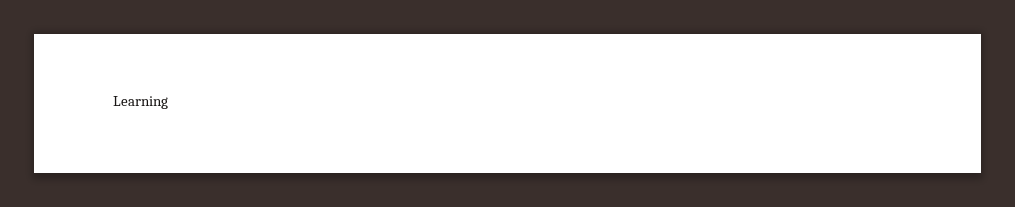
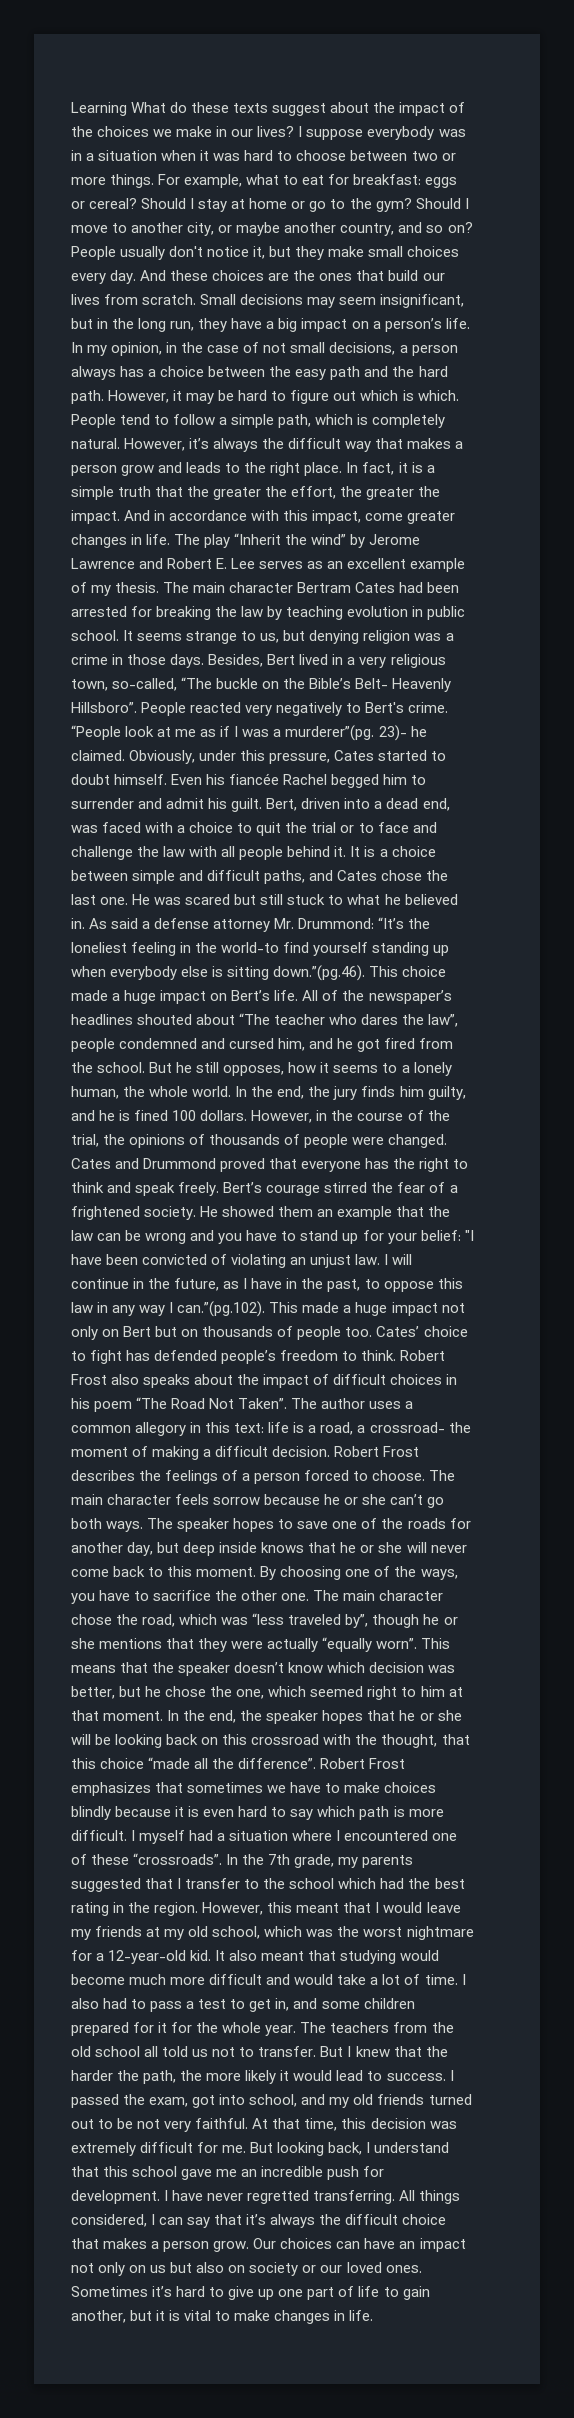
- Learning
+ Learning What do these texts suggest about the impact of the choices we make in our lives? I suppose everybody was in a situation when it was hard to choose between two or more things. For example, what to eat for breakfast: eggs or cereal? Should I stay at home or go to the gym? Should I move to another city, or maybe another country, and so on? People usually don't notice it, but they make small choices every day. And these choices are the ones that build our lives from scratch. Small decisions may seem insignificant, but in the long run, they have a big impact on a person’s life. In my opinion, in the case of not small decisions, a person always has a choice between the easy path and the hard path. However, it may be hard to figure out which is which. People tend to follow a simple path, which is completely natural. However, it’s always the difficult way that makes a person grow and leads to the right place. In fact, it is a simple truth that the greater the effort, the greater the impact. And in accordance with this impact, come greater changes in life. The play “Inherit the wind” by Jerome Lawrence and Robert E. Lee serves as an excellent example of my thesis. The main character Bertram Cates had been arrested for breaking the law by teaching evolution in public school. It seems strange to us, but denying religion was a crime in those days. Besides, Bert lived in a very religious town, so-called, “The buckle on the Bible’s Belt- Heavenly Hillsboro”. People reacted very negatively to Bert's crime. “People look at me as if I was a murderer”(pg. 23)- he claimed. Obviously, under this pressure, Cates started to doubt himself. Even his fiancée Rachel begged him to surrender and admit his guilt. Bert, driven into a dead end, was faced with a choice to quit the trial or to face and challenge the law with all people behind it. It is a choice between simple and difficult paths, and Cates chose the last one. He was scared but still stuck to what he believed in. As said a defense attorney Mr. Drummond: “It’s the loneliest feeling in the world-to find yourself standing up when everybody else is sitting down.”(pg.46). This choice made a huge impact on Bert’s life. All of the newspaper’s headlines shouted about “The teacher who dares the law”, people condemned and cursed him, and he got fired from the school. But he still opposes, how it seems to a lonely human, the whole world. In the end, the jury finds him guilty, and he is fined 100 dollars. However, in the course of the trial, the opinions of thousands of people were changed. Cates and Drummond proved that everyone has the right to think and speak freely. Bert’s courage stirred the fear of a frightened society. He showed them an example that the law can be wrong and you have to stand up for your belief: "I have been convicted of violating an unjust law. I will continue in the future, as I have in the past, to oppose this law in any way I can.”(pg.102). This made a huge impact not only on Bert but on thousands of people too. Cates’ choice to fight has defended people’s freedom to think. Robert Frost also speaks about the impact of difficult choices in his poem “The Road Not Taken”. The author uses a common allegory in this text: life is a road, a crossroad- the moment of making a difficult decision. Robert Frost describes the feelings of a person forced to choose. The main character feels sorrow because he or she can’t go both ways. The speaker hopes to save one of the roads for another day, but deep inside knows that he or she will never come back to this moment. By choosing one of the ways, you have to sacrifice the other one. The main character chose the road, which was “less traveled by”, though he or she mentions that they were actually “equally worn”. This means that the speaker doesn’t know which decision was better, but he chose the one, which seemed right to him at that moment. In the end, the speaker hopes that he or she will be looking back on this crossroad with the thought, that this choice “made all the difference”. Robert Frost emphasizes that sometimes we have to make choices blindly because it is even hard to say which path is more difficult. I myself had a situation where I encountered one of these “crossroads”. In the 7th grade, my parents suggested that I transfer to the school which had the best rating in the region. However, this meant that I would leave my friends at my old school, which was the worst nightmare for a 12-year-old kid. It also meant that studying would become much more difficult and would take a lot of time. I also had to pass a test to get in, and some children prepared for it for the whole year. The teachers from the old school all told us not to transfer. But I knew that the harder the path, the more likely it would lead to success. I passed the exam, got into school, and my old friends turned out to be not very faithful. At that time, this decision was extremely difficult for me. But looking back, I understand that this school gave me an incredible push for development. I have never regretted transferring. All things considered, I can say that it’s always the difficult choice that makes a person grow. Our choices can have an impact not only on us but also on society or our loved ones. Sometimes it’s hard to give up one part of life to gain another, but it is vital to make changes in life.

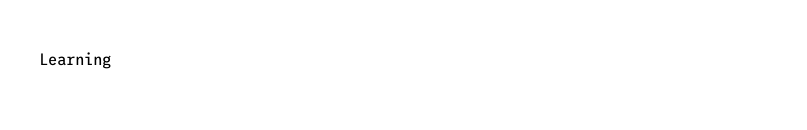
- Learning What do these texts suggest about the impact of the choices we make in our lives? I suppose everybody was in a situation when it was hard to choose between two or more things. For example, what to eat for breakfast: eggs or cereal? Should I stay at home or go to the gym? Should I move to another city, or maybe another country, and so on? People usually don't notice it, but they make small choices every day. And these choices are the ones that build our lives from scratch. Small decisions may seem insignificant, but in the long run, they have a big impact on a person’s life. In my opinion, in the case of not small decisions, a person always has a choice between the easy path and the hard path. However, it may be hard to figure out which is which. People tend to follow a simple path, which is completely natural. However, it’s always the difficult way that makes a person grow and leads to the right place. In fact, it is a simple truth that the greater the effort, the greater the impact. And in accordance with this impact, come greater changes in life. The play “Inherit the wind” by Jerome Lawrence and Robert E. Lee serves as an excellent example of my thesis. The main character Bertram Cates had been arrested for breaking the law by teaching evolution in public school. It seems strange to us, but denying religion was a crime in those days. Besides, Bert lived in a very religious town, so-called, “The buckle on the Bible’s Belt- Heavenly Hillsboro”. People reacted very negatively to Bert's crime. “People look at me as if I was a murderer”(pg. 23)- he claimed. Obviously, under this pressure, Cates started to doubt himself. Even his fiancée Rachel begged him to surrender and admit his guilt. Bert, driven into a dead end, was faced with a choice to quit the trial or to face and challenge the law with all people behind it. It is a choice between simple and difficult paths, and Cates chose the last one. He was scared but still stuck to what he believed in. As said a defense attorney Mr. Drummond: “It’s the loneliest feeling in the world-to find yourself standing up when everybody else is sitting down.”(pg.46). This choice made a huge impact on Bert’s life. All of the newspaper’s headlines shouted about “The teacher who dares the law”, people condemned and cursed him, and he got fired from the school. But he still opposes, how it seems to a lonely human, the whole world. In the end, the jury finds him guilty, and he is fined 100 dollars. However, in the course of the trial, the opinions of thousands of people were changed. Cates and Drummond proved that everyone has the right to think and speak freely. Bert’s courage stirred the fear of a frightened society. He showed them an example that the law can be wrong and you have to stand up for your belief: "I have been convicted of violating an unjust law. I will continue in the future, as I have in the past, to oppose this law in any way I can.”(pg.102). This made a huge impact not only on Bert but on thousands of people too. Cates’ choice to fight has defended people’s freedom to think. Robert Frost also speaks about the impact of difficult choices in his poem “The Road Not Taken”. The author uses a common allegory in this text: life is a road, a crossroad- the moment of making a difficult decision. Robert Frost describes the feelings of a person forced to choose. The main character feels sorrow because he or she can’t go both ways. The speaker hopes to save one of the roads for another day, but deep inside knows that he or she will never come back to this moment. By choosing one of the ways, you have to sacrifice the other one. The main character chose the road, which was “less traveled by”, though he or she mentions that they were actually “equally worn”. This means that the speaker doesn’t know which decision was better, but he chose the one, which seemed right to him at that moment. In the end, the speaker hopes that he or she will be looking back on this crossroad with the thought, that this choice “made all the difference”. Robert Frost emphasizes that sometimes we have to make choices blindly because it is even hard to say which path is more difficult. I myself had a situation where I encountered one of these “crossroads”. In the 7th grade, my parents suggested that I transfer to the school which had the best rating in the region. However, this meant that I would leave my friends at my old school, which was the worst nightmare for a 12-year-old kid. It also meant that studying would become much more difficult and would take a lot of time. I also had to pass a test to get in, and some children prepared for it for the whole year. The teachers from the old school all told us not to transfer. But I knew that the harder the path, the more likely it would lead to success. I passed the exam, got into school, and my old friends turned out to be not very faithful. At that time, this decision was extremely difficult for me. But looking back, I understand that this school gave me an incredible push for development. I have never regretted transferring. All things considered, I can say that it’s always the difficult choice that makes a person grow. Our choices can have an impact not only on us but also on society or our loved ones. Sometimes it’s hard to give up one part of life to gain another, but it is vital to make changes in life.
+ Learning

